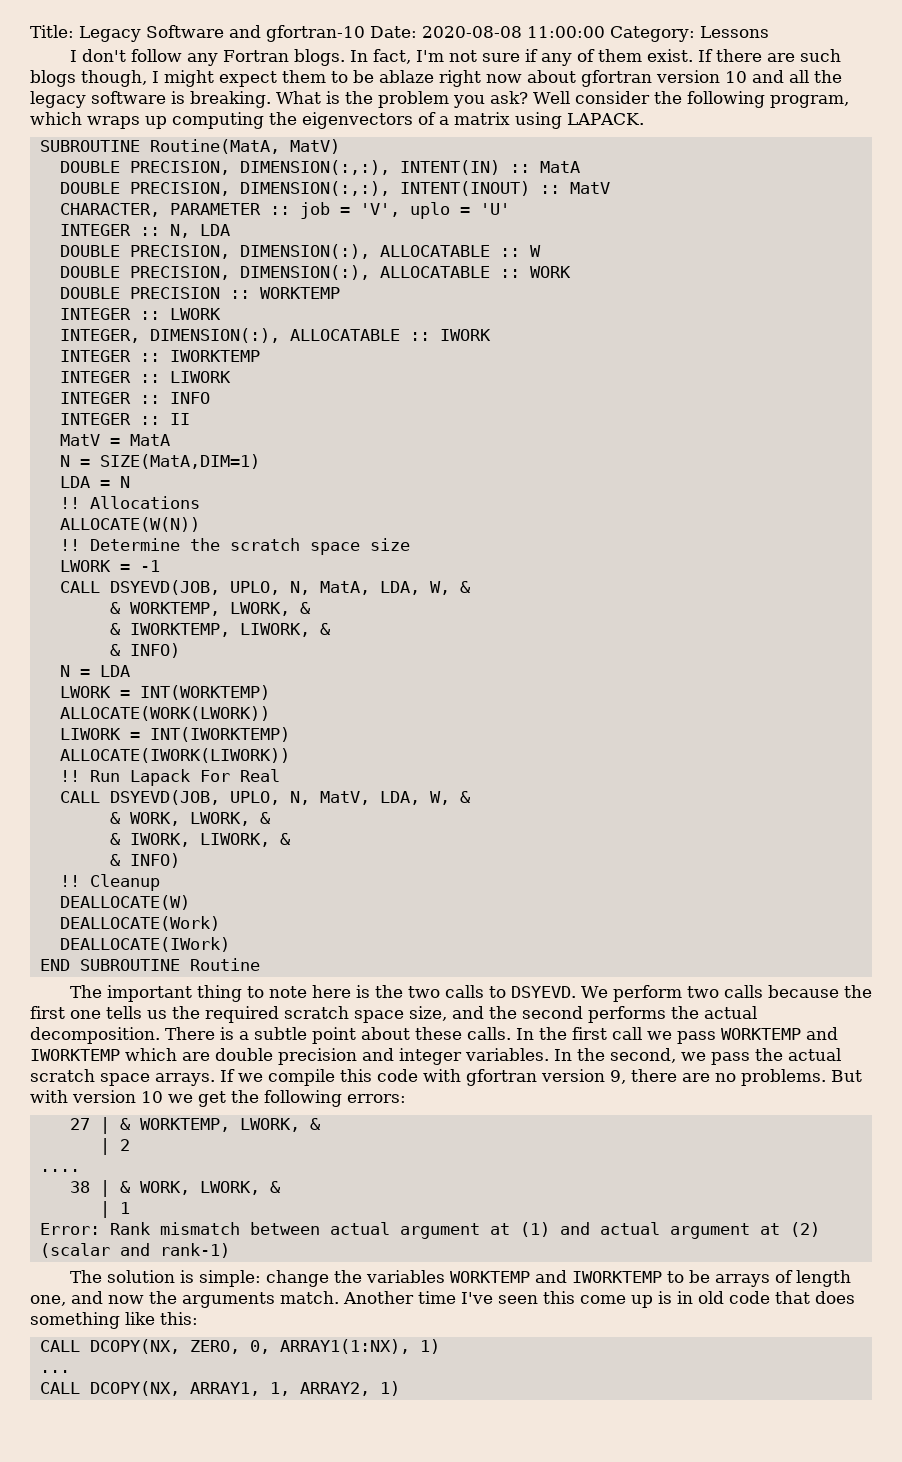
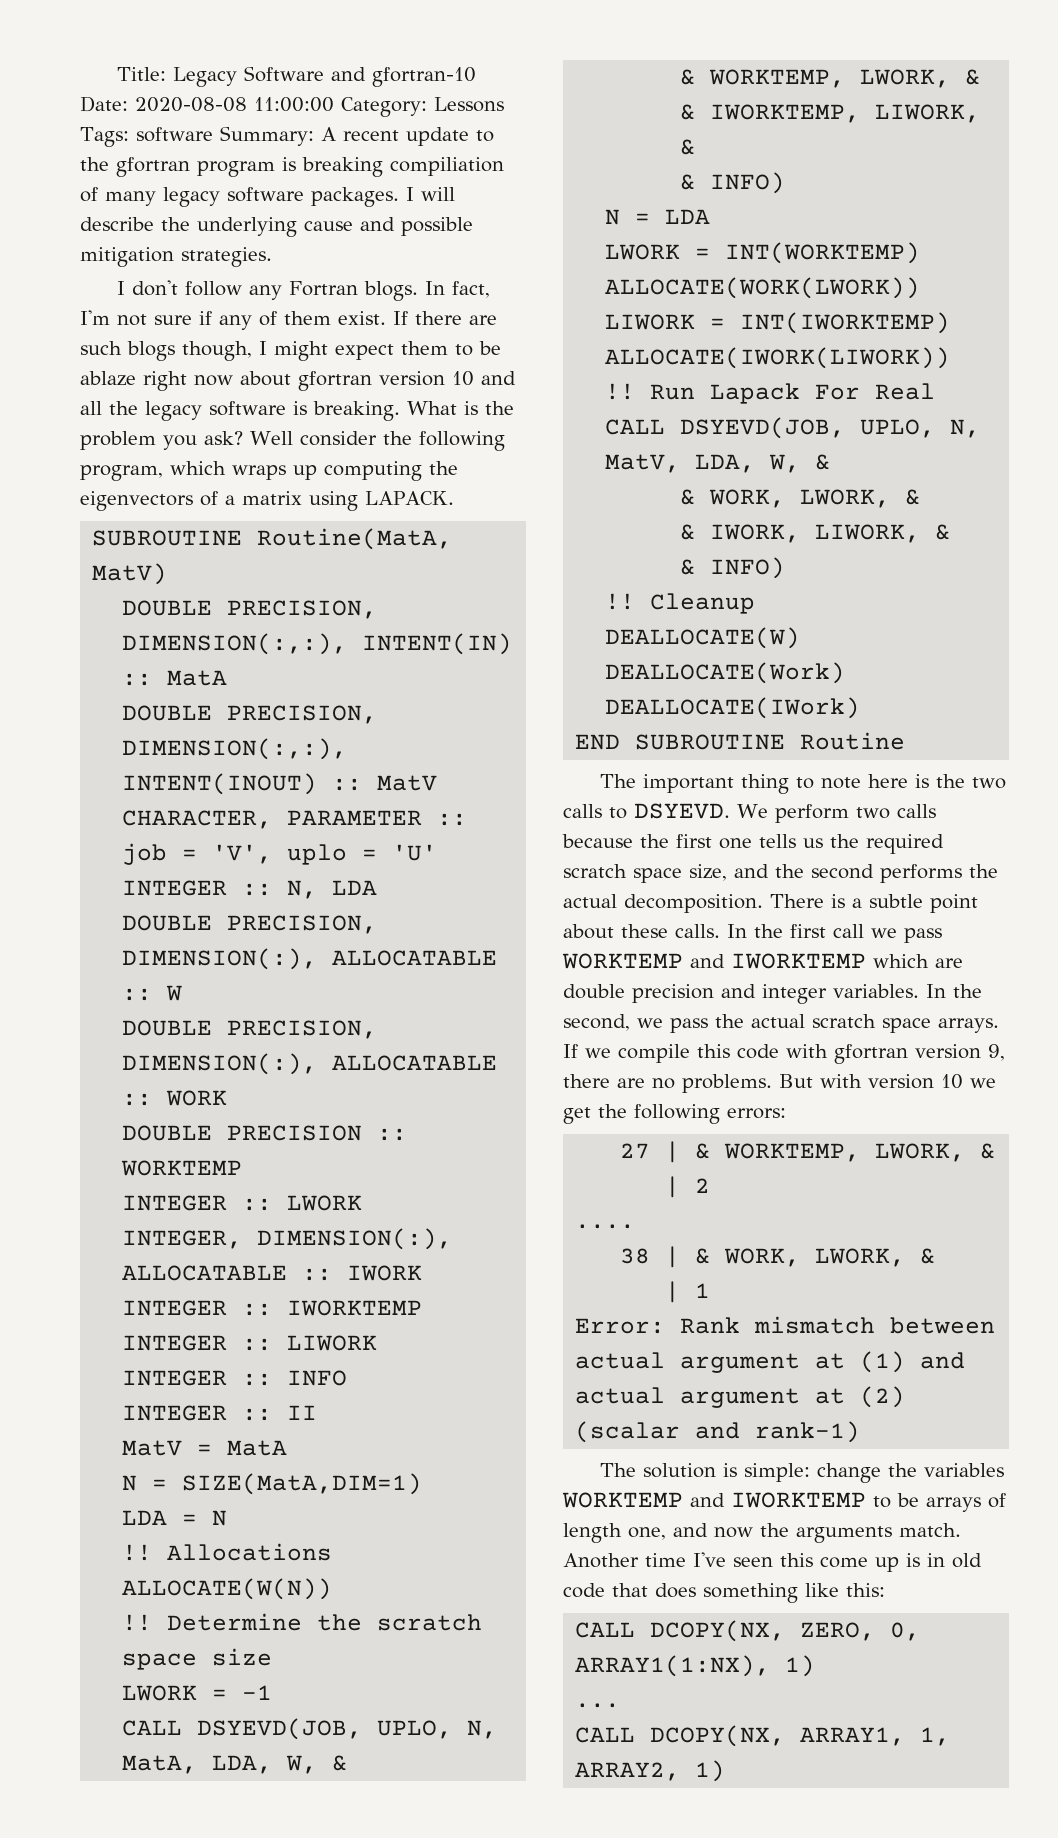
- Title: Legacy Software and gfortran-10 Date: 2020-08-08 11:00:00 Category: Lessons
+ Title: Legacy Software and gfortran-10 Date: 2020-08-08 11:00:00 Category: Lessons Tags: software Summary: A recent update to the gfortran program is breaking compiliation of many legacy software packages. I will describe the underlying cause and possible mitigation strategies.

